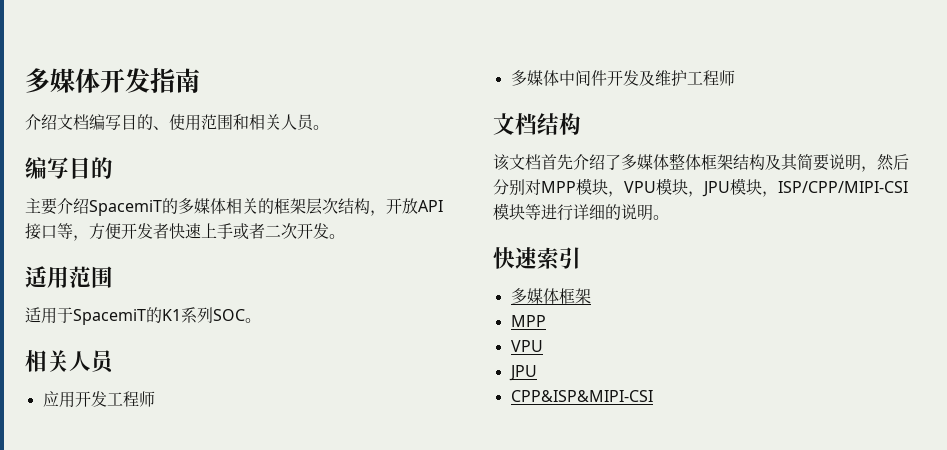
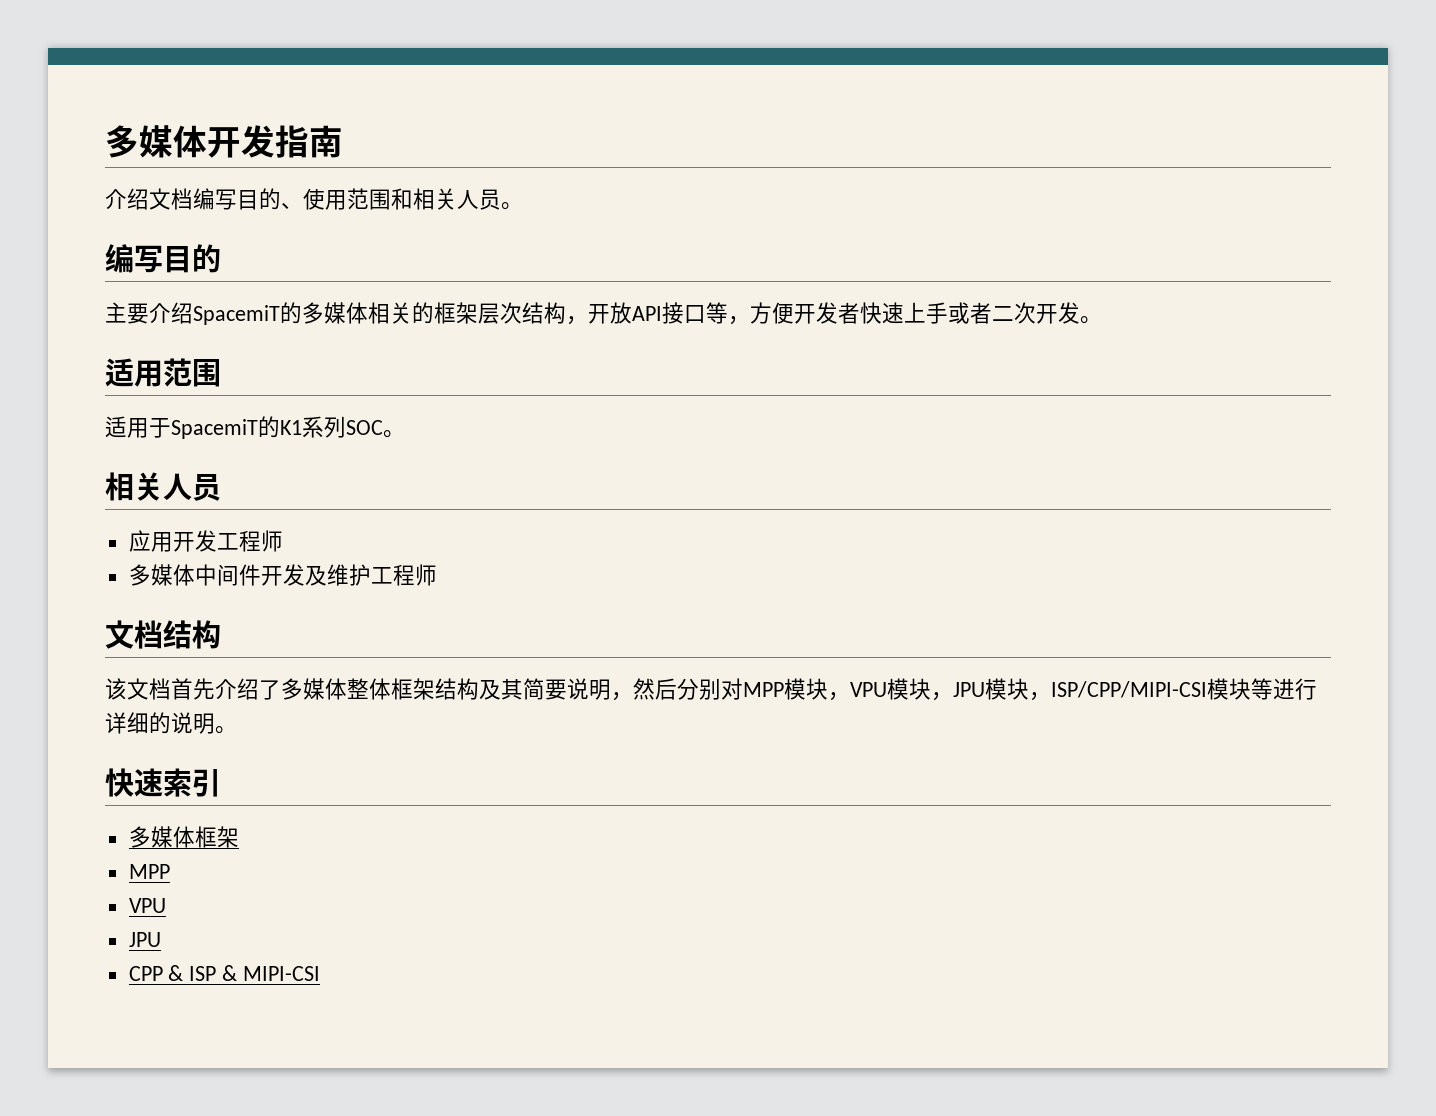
- CPP&ISP&MIPI-CSI
+ CPP & ISP & MIPI-CSI

